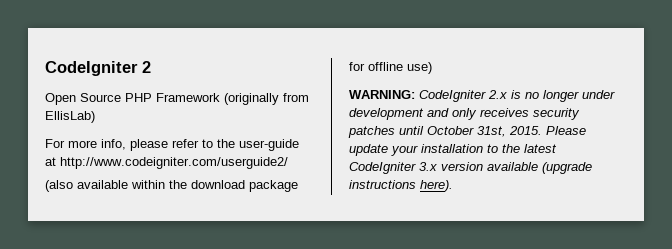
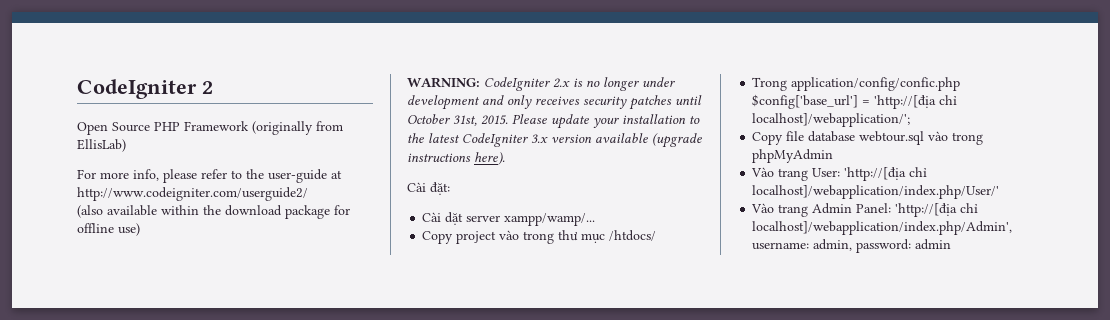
+ Cài đặt:
+ Cài dặt server xampp/wamp/...
+ Copy project vào trong thư mục /htdocs/
+ Trong application/config/confic.php $config['base_url'] = 'http://[địa chỉ localhost]/webapplication/';
+ Copy file database webtour.sql vào trong phpMyAdmin
+ Vào trang User: 'http://[địa chỉ localhost]/webapplication/index.php/User/'
+ Vào trang Admin Panel: 'http://[địa chỉ localhost]/webapplication/index.php/Admin', username: admin, password: admin

